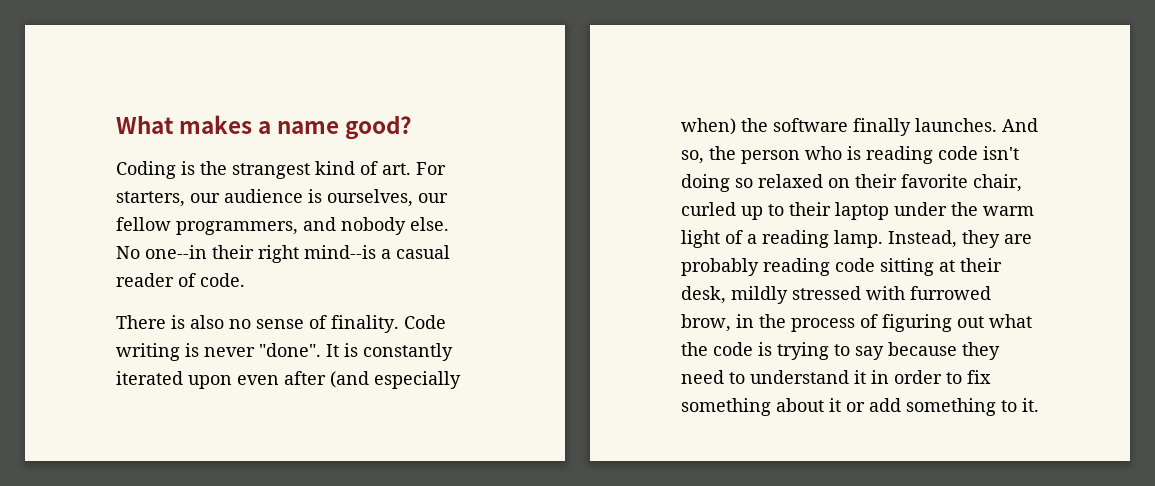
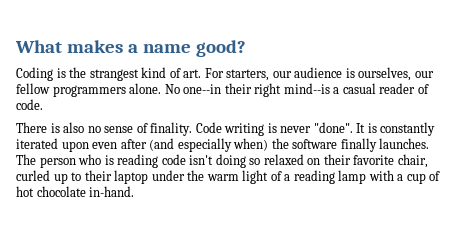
- Coding is the strangest kind of art. For starters, our audience is ourselves, our fellow programmers, and nobody else.
+ Coding is the strangest kind of art. For starters, our audience is ourselves, our fellow programmers alone.
- And so, the person who is reading code isn't doing so relaxed on their favorite chair, curled up to their laptop under the warm light of a reading lamp. Instead, they are probably reading code sitting at their desk, mildly stressed with furrowed brow, in the process of figuring out what the code is trying to say because they need to understand it in order to fix something about it or add something to it.
+ The person who is reading code isn't doing so relaxed on their favorite chair, curled up to their laptop under the warm light of a reading lamp with a cup of hot chocolate in-hand.

